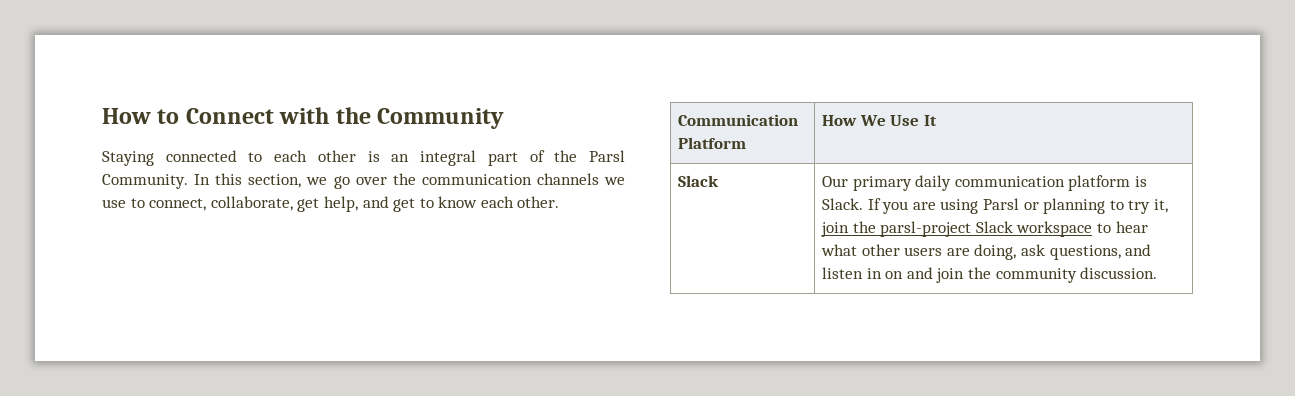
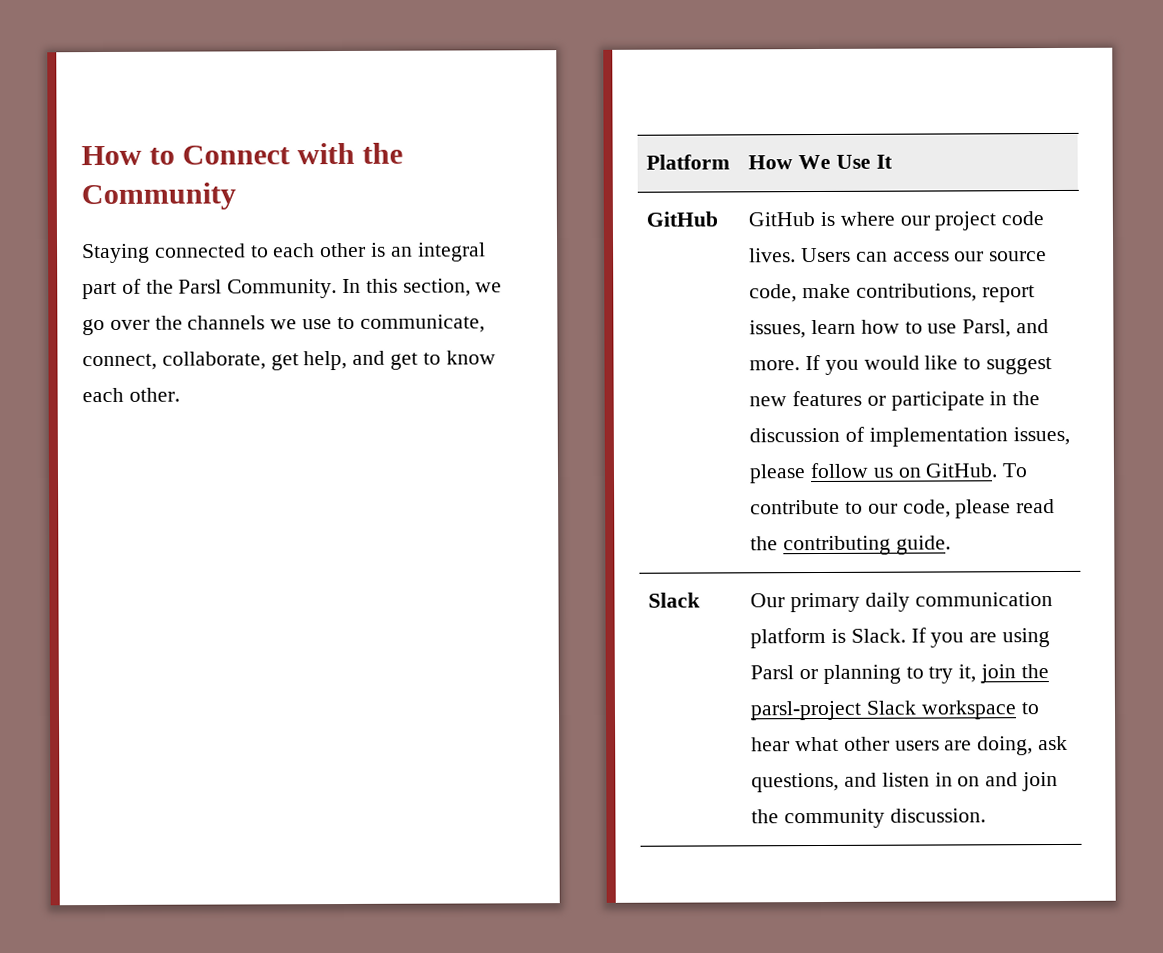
- In this section, we go over the communication channels we use to connect, collaborate, get help, and get to know each other.
+ In this section, we go over the channels we use to communicate, connect, collaborate, get help, and get to know each other.
- Communication Platform | How We Use It
+ Platform | How We Use It
+ GitHub | GitHub is where our project code lives. Users can access our source code, make contributions, report issues, learn how to use Parsl, and more. If you would like to suggest new features or participate in the discussion of implementation issues, please follow us on GitHub. To contribute to our code, please read the contributing guide.

